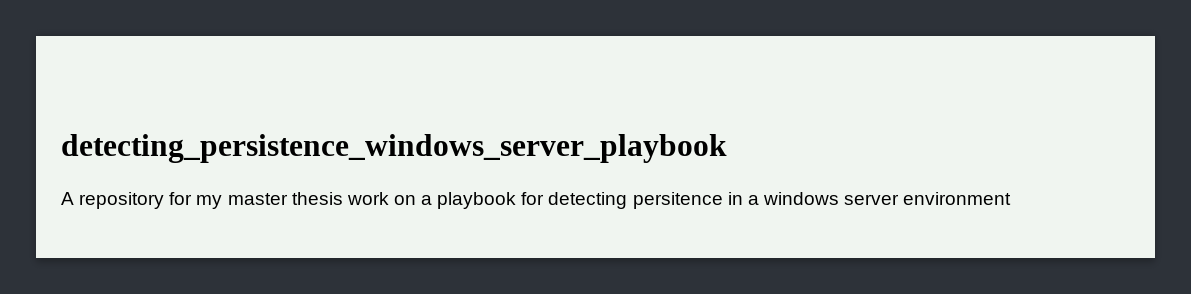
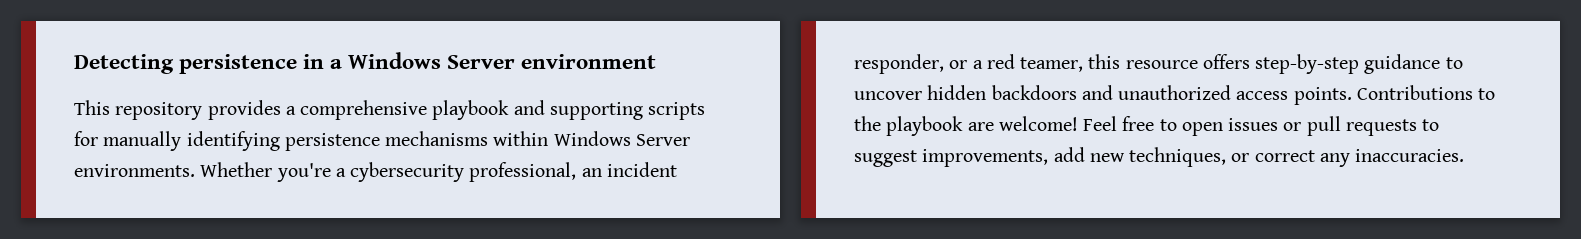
- detecting_persistence_windows_server_playbook
- A repository for my master thesis work on a playbook for detecting persitence in a windows server environment
+ Detecting persistence in a Windows Server environment
+ This repository provides a comprehensive playbook and supporting scripts for manually identifying persistence mechanisms within Windows Server environments. Whether you're a cybersecurity professional, an incident responder, or a red teamer, this resource offers step-by-step guidance to uncover hidden backdoors and unauthorized access points. Contributions to the playbook are welcome! Feel free to open issues or pull requests to suggest improvements, add new techniques, or correct any inaccuracies.

